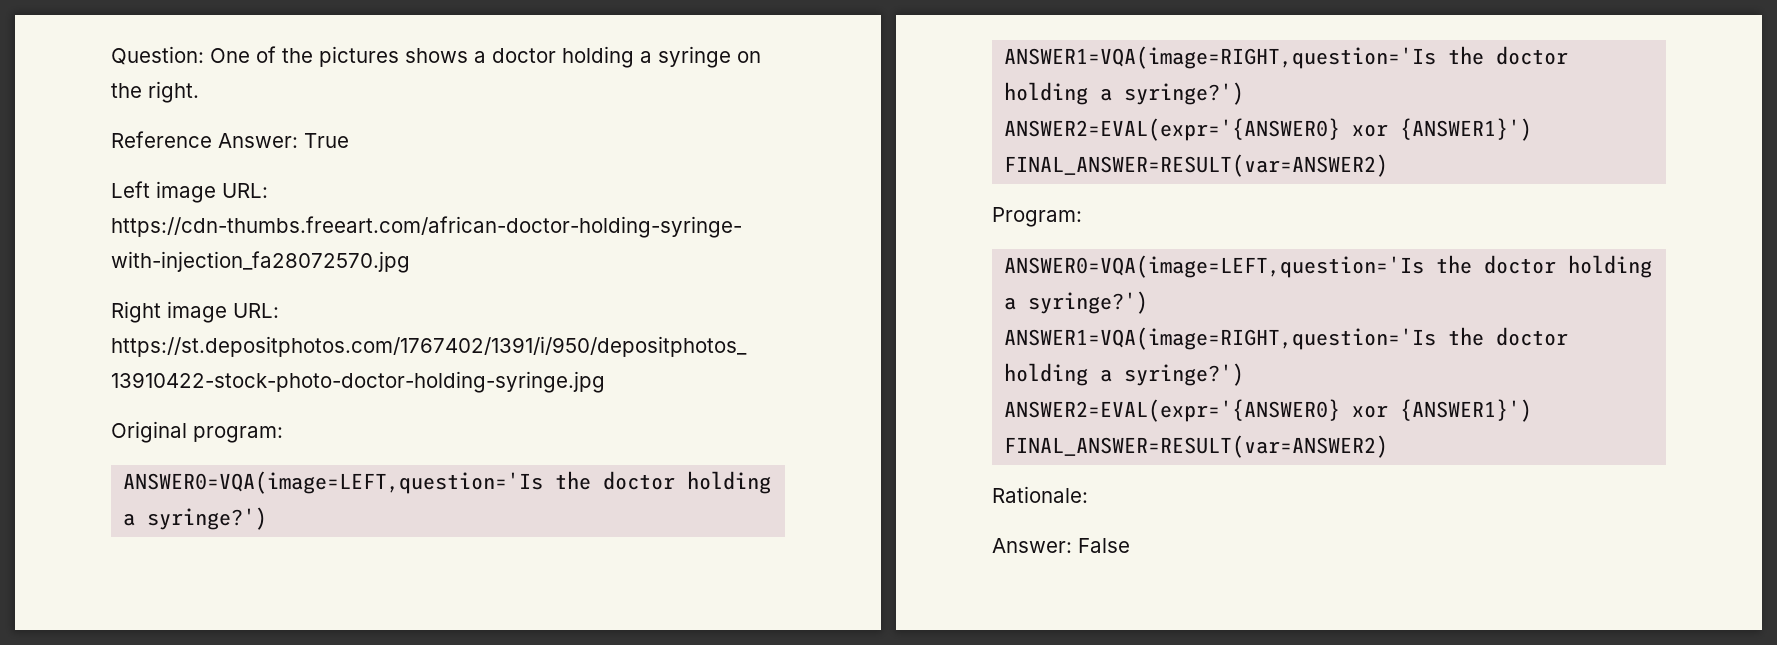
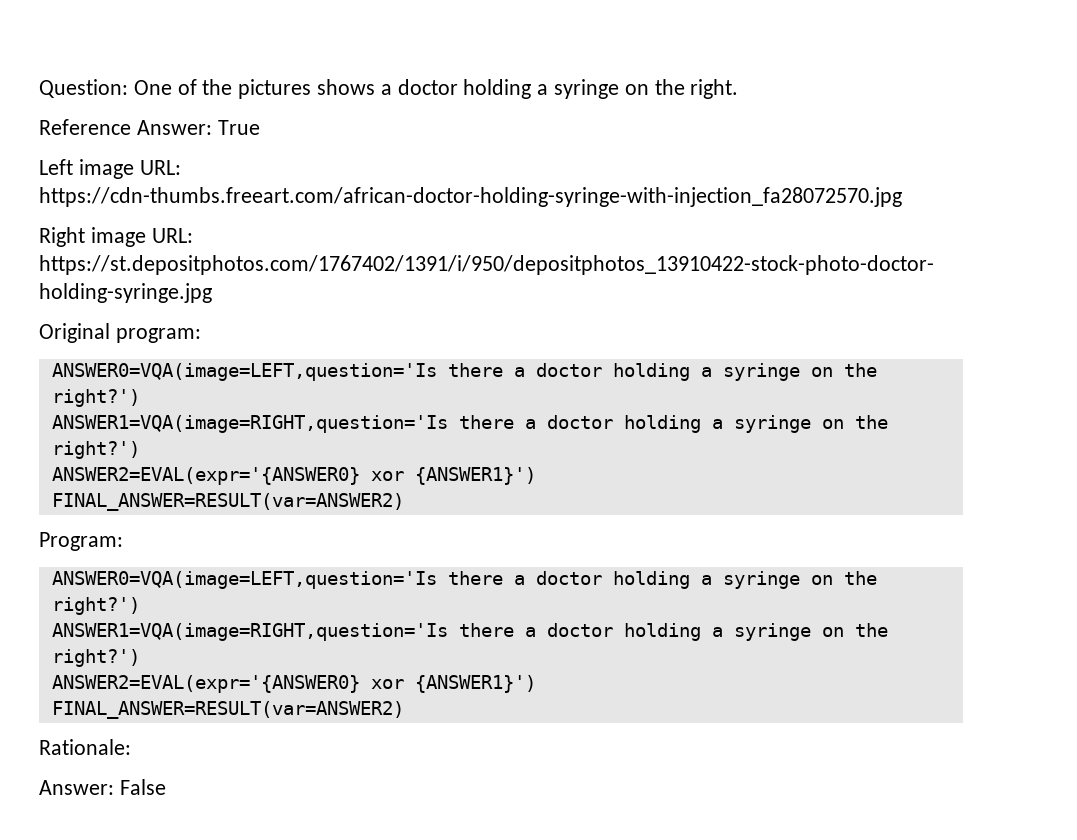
  Original program:
- ANSWER0=VQA(image=LEFT,question='Is the doctor holding a syringe?')
- ANSWER1=VQA(image=RIGHT,question='Is the doctor holding a syringe?')
+ ANSWER0=VQA(image=LEFT,question='Is there a doctor holding a syringe on the right?')
+ ANSWER1=VQA(image=RIGHT,question='Is there a doctor holding a syringe on the right?')
  Program:
- ANSWER0=VQA(image=LEFT,question='Is the doctor holding a syringe?')
- ANSWER1=VQA(image=RIGHT,question='Is the doctor holding a syringe?')
+ ANSWER0=VQA(image=LEFT,question='Is there a doctor holding a syringe on the right?')
+ ANSWER1=VQA(image=RIGHT,question='Is there a doctor holding a syringe on the right?')

